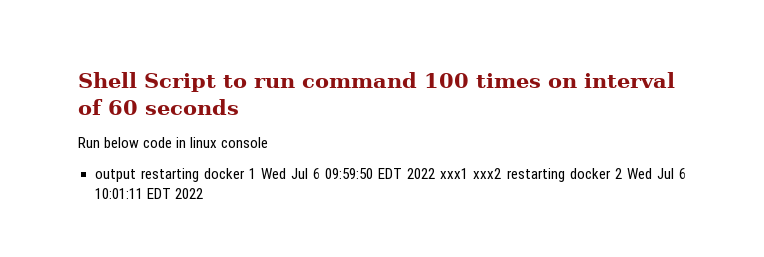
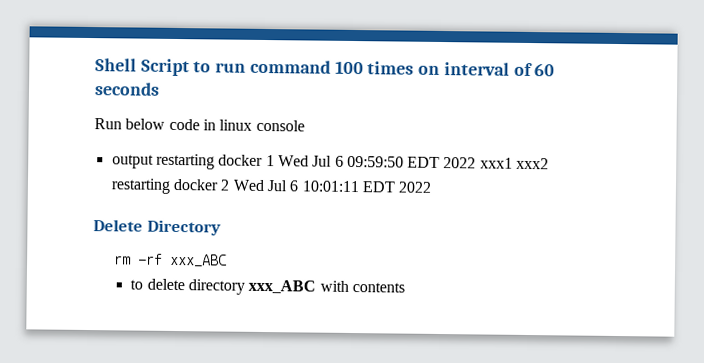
+ Delete Directory
+ rm -rf xxx_ABC
+ to delete directory xxx_ABC with contents

